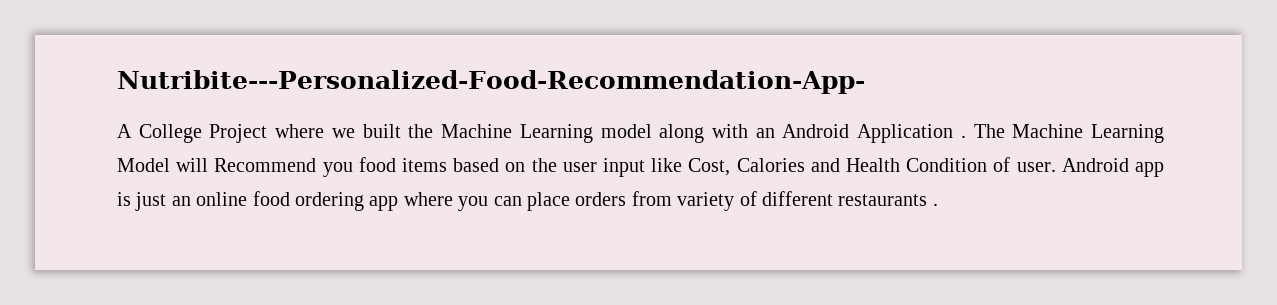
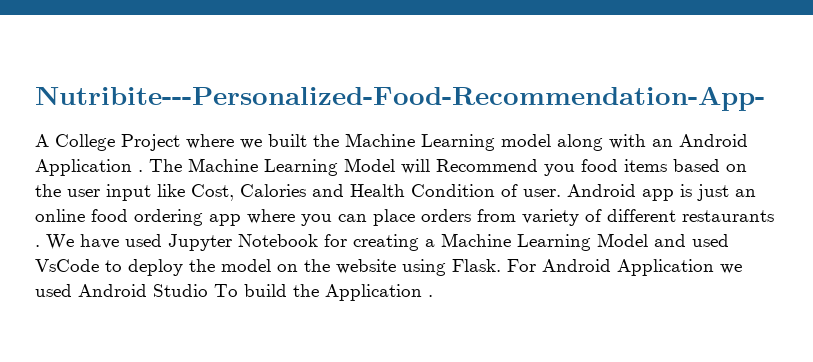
+ We have used Jupyter Notebook for creating a Machine Learning Model and used VsCode to deploy the model on the website using Flask. For Android Application we used Android Studio To build the Application .

